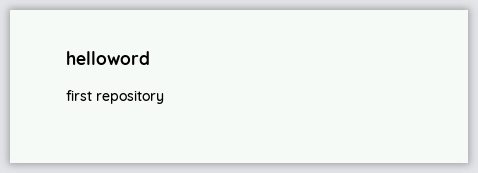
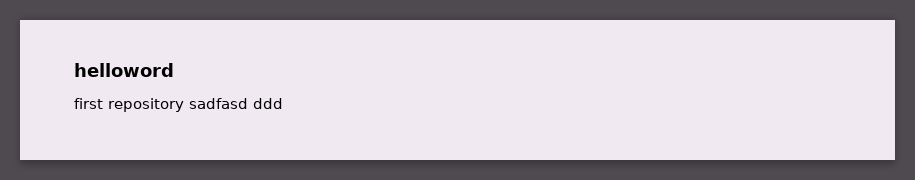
- first repository
+ first repository sadfasd ddd

